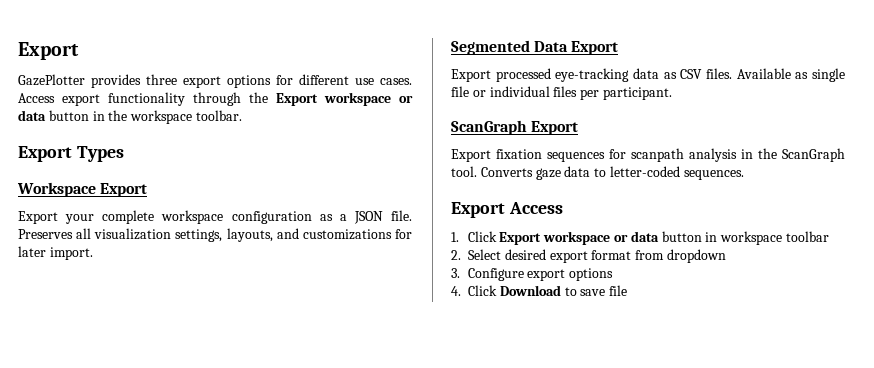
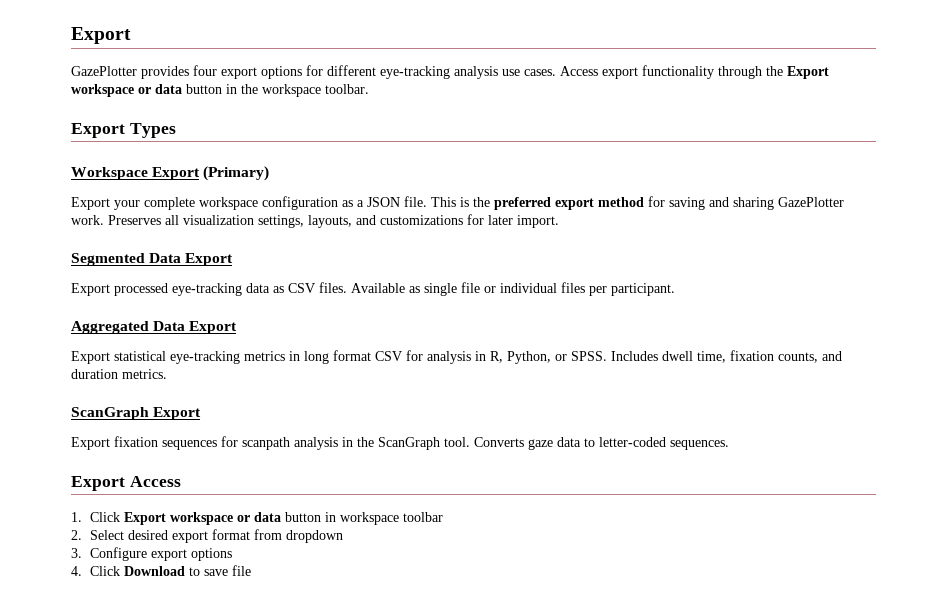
- GazePlotter provides three export options for different use cases.
+ GazePlotter provides four export options for different eye-tracking analysis use cases.
- Workspace Export
+ Workspace Export (Primary)
+ This is the preferred export method for saving and sharing GazePlotter work.
+ Aggregated Data Export
+ Export statistical eye-tracking metrics in long format CSV for analysis in R, Python, or SPSS. Includes dwell time, fixation counts, and duration metrics.

